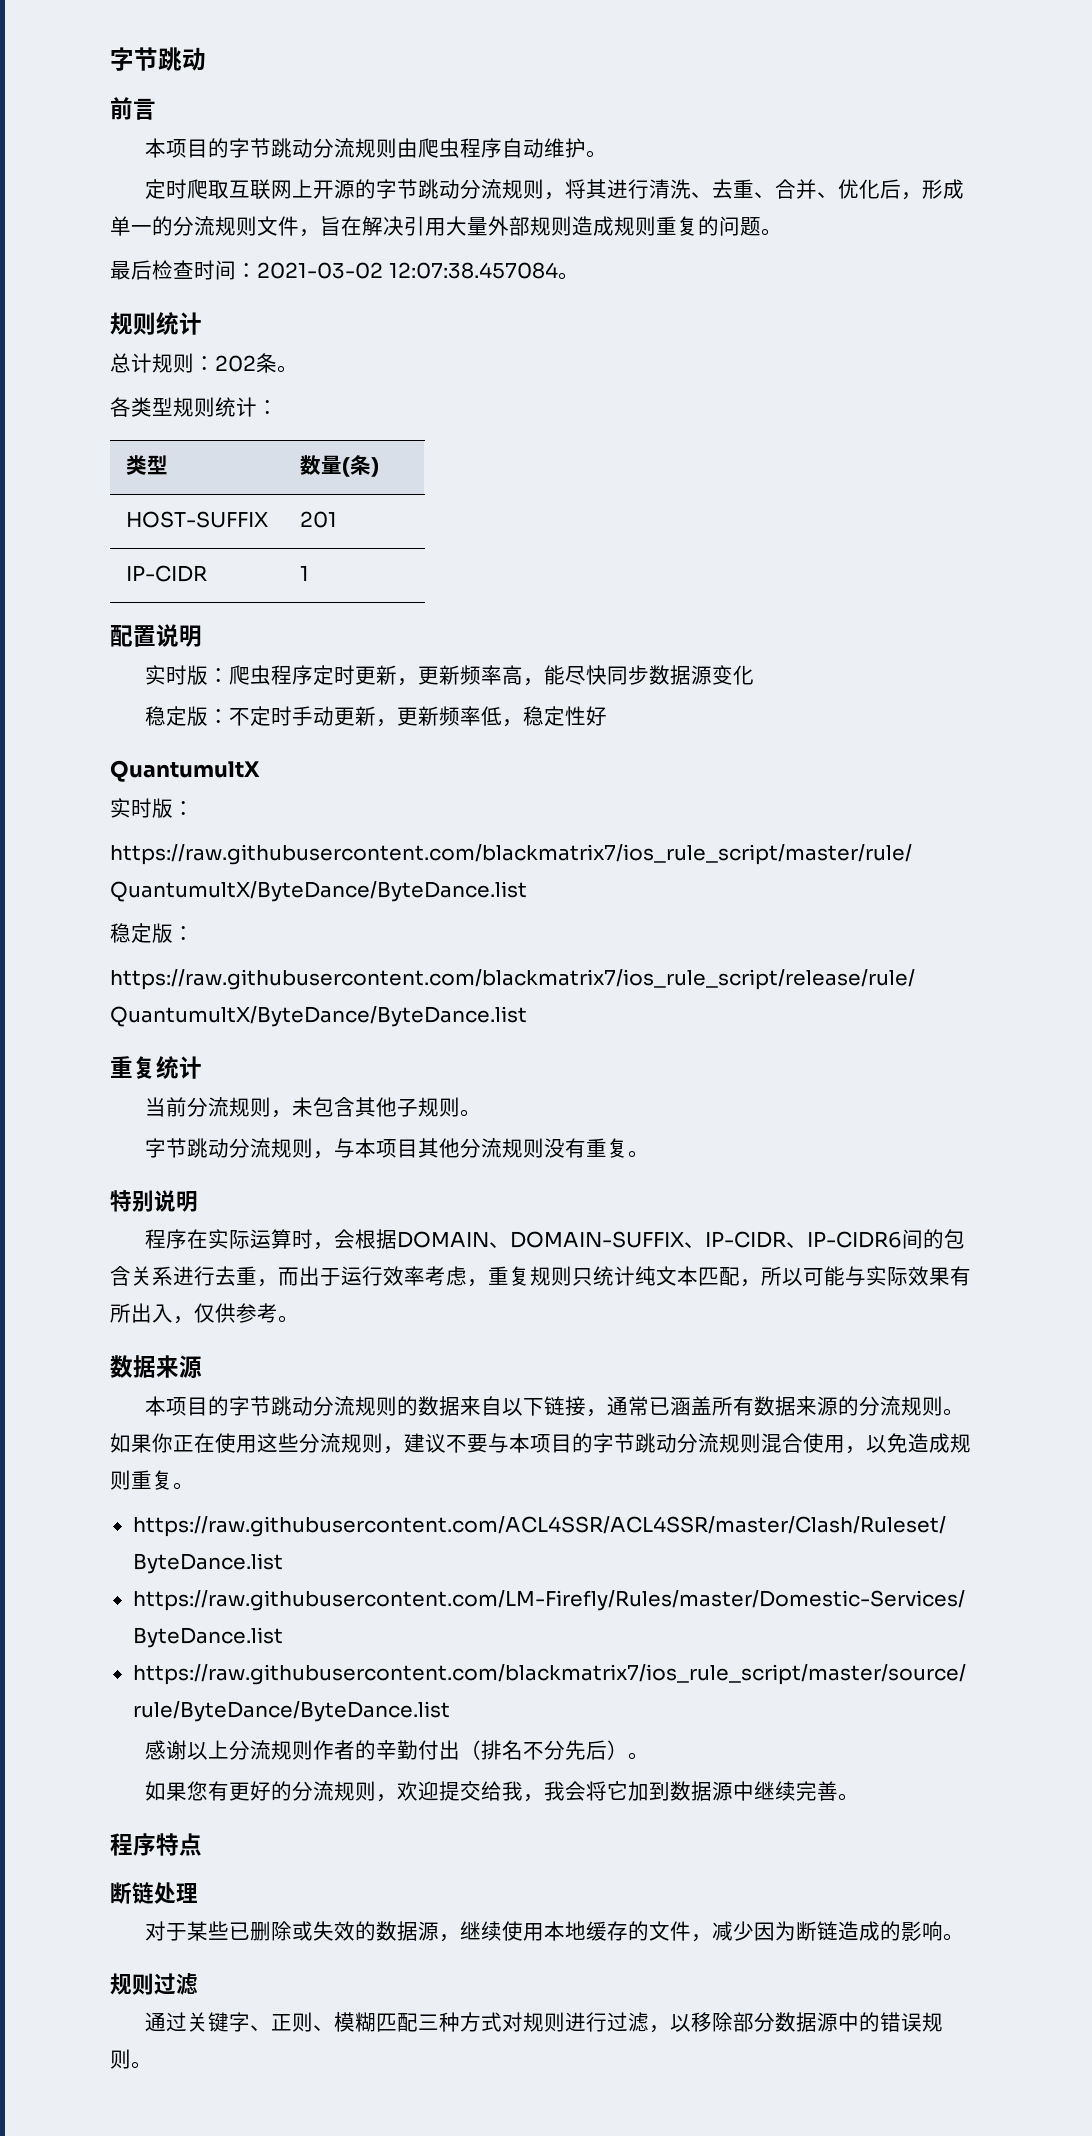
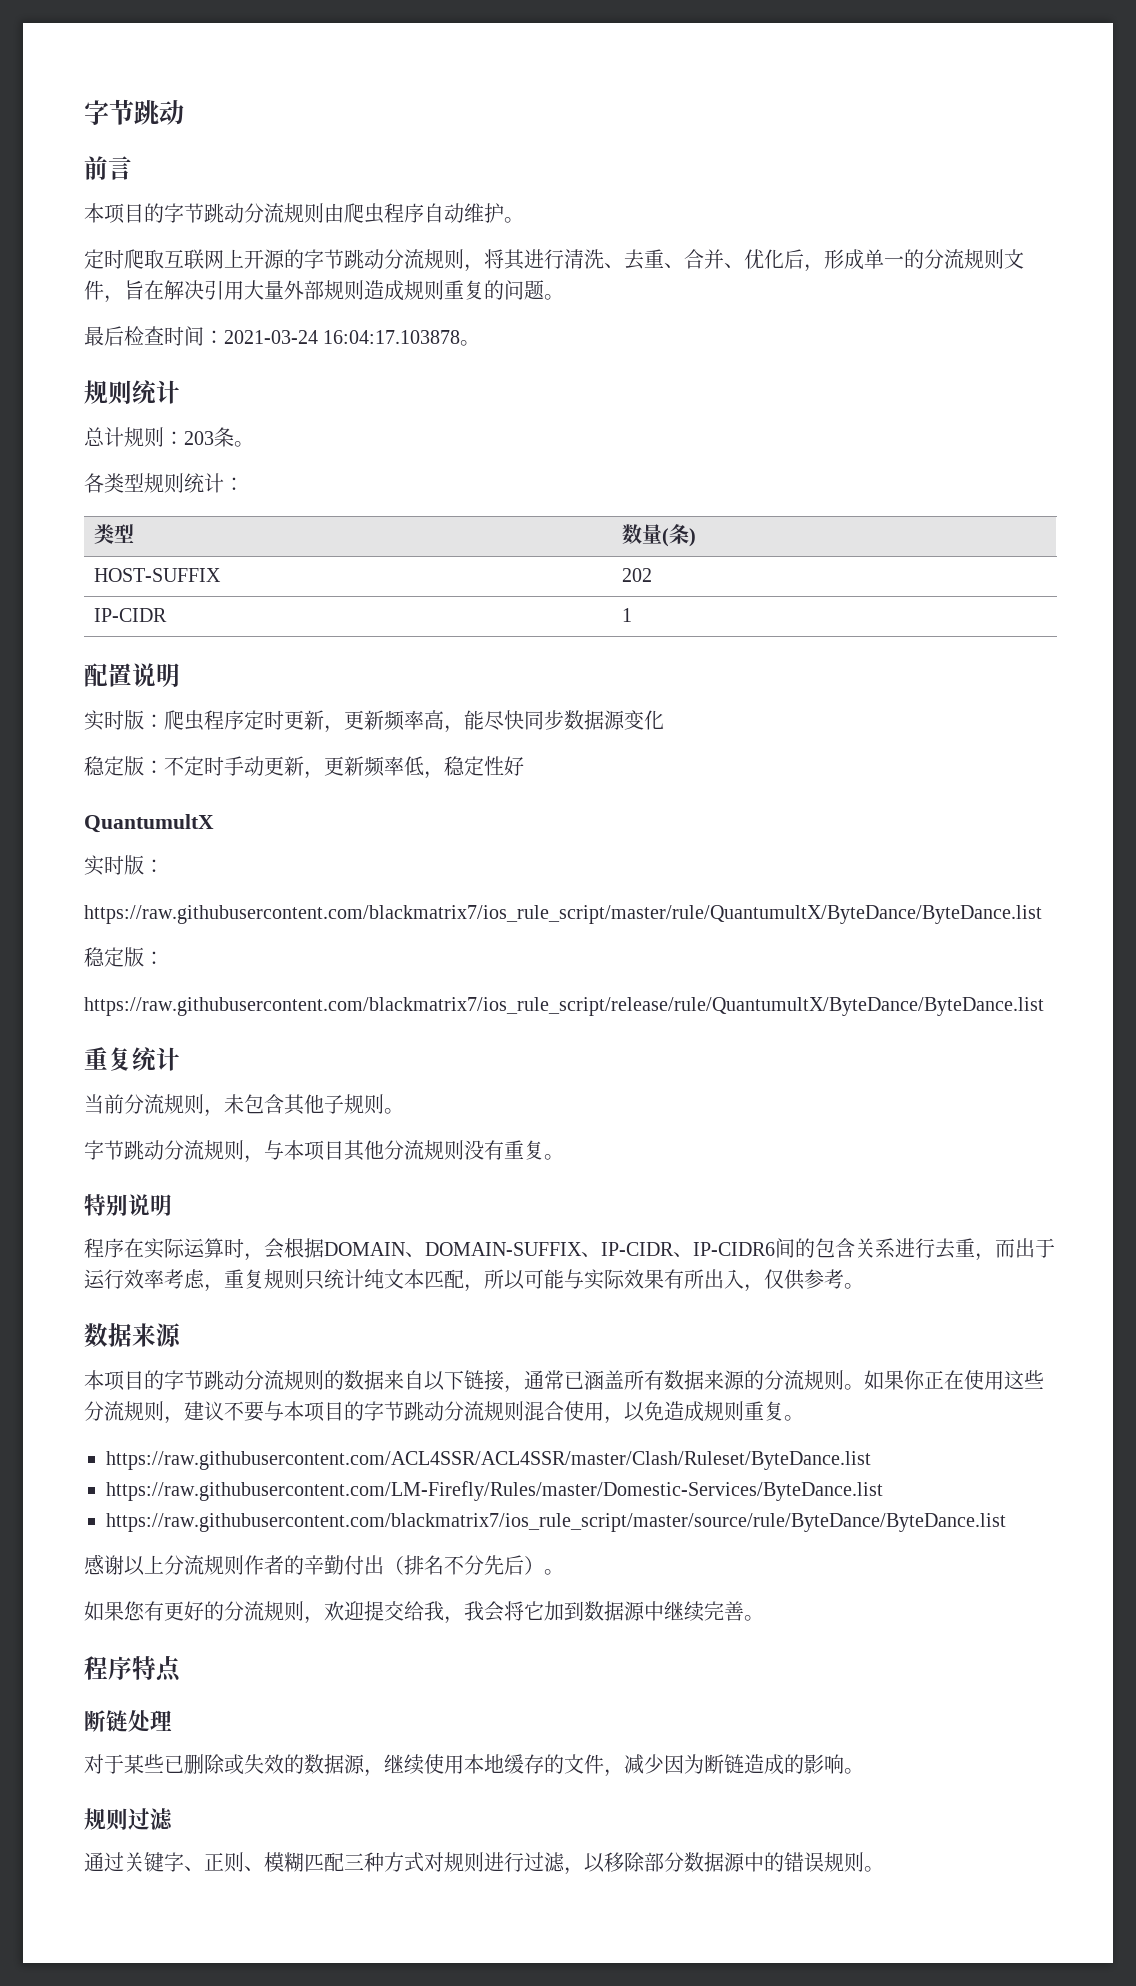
- 最后检查时间：2021-03-02 12:07:38.457084。
+ 最后检查时间：2021-03-24 16:04:17.103878。
- 总计规则：202条。
+ 总计规则：203条。
- HOST-SUFFIX | 201
+ HOST-SUFFIX | 202

